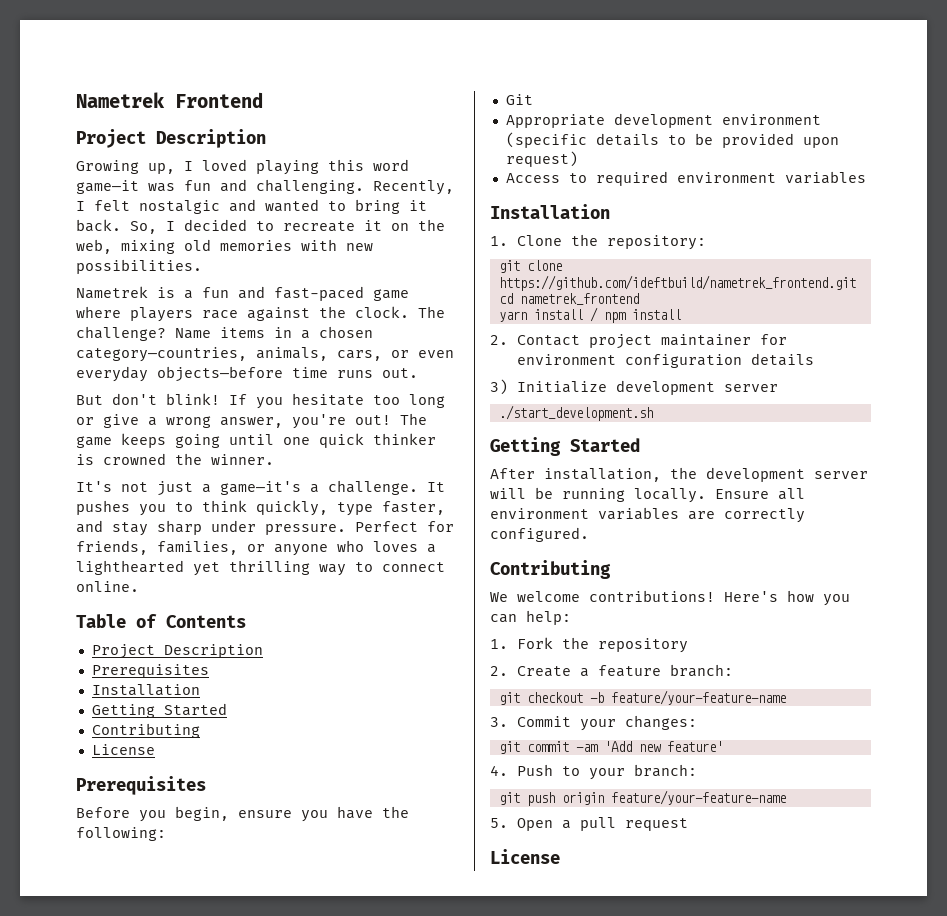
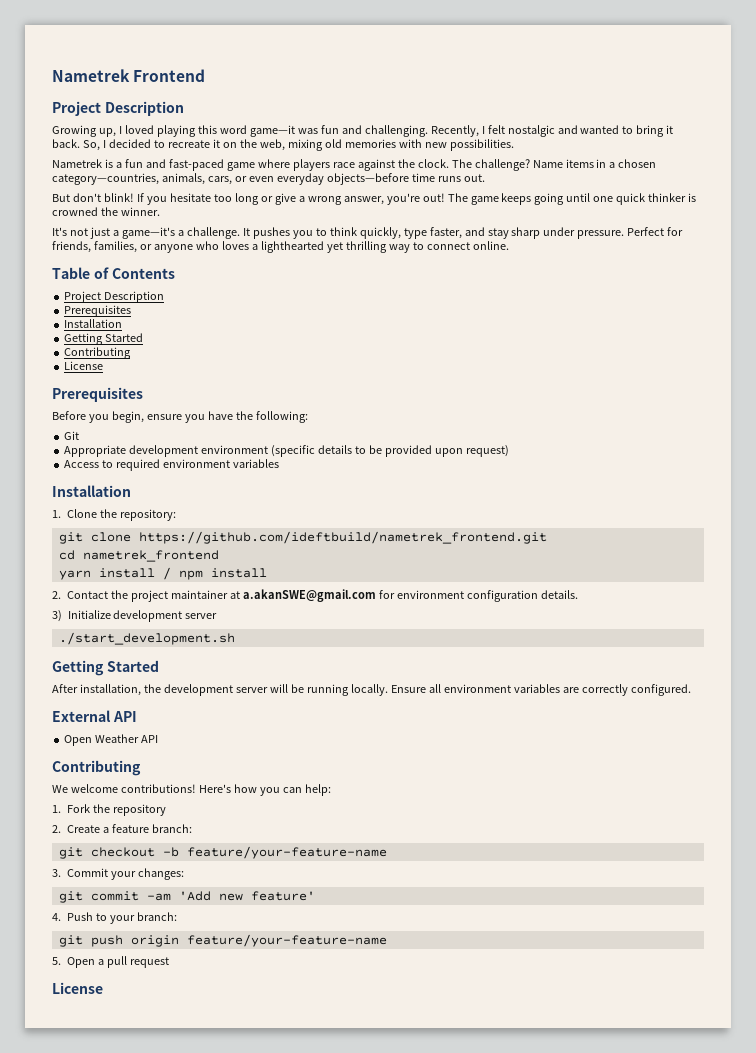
- 2. Contact project maintainer for environment configuration details
+ 2. Contact the project maintainer at a.akanSWE@gmail.com for environment configuration details.
+ External API
+ Open Weather API

